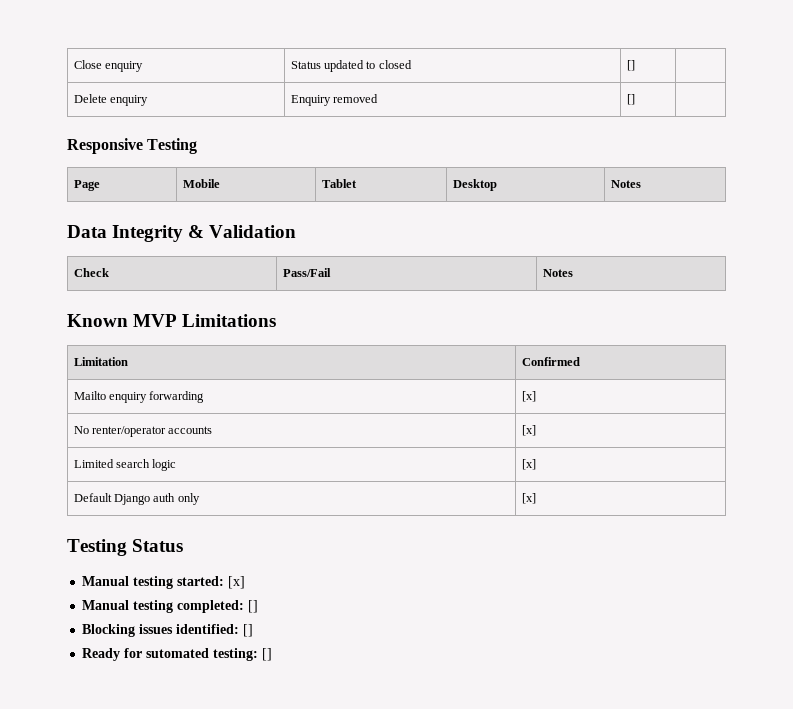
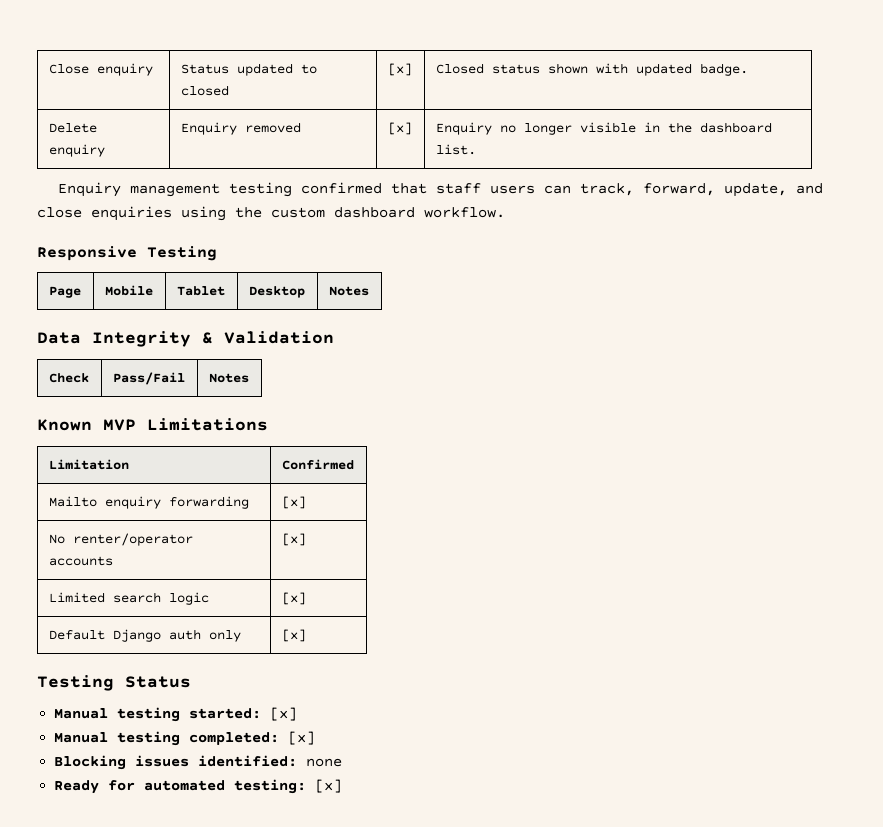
- Close enquiry | Status updated to closed | [] |
- Delete enquiry | Enquiry removed | [] |
+ Close enquiry | Status updated to closed | [x] | Closed status shown with updated badge.
+ Delete enquiry | Enquiry removed | [x] | Enquiry no longer visible in the dashboard list.
+ Enquiry management testing confirmed that staff users can track, forward, update, and close enquiries using the custom dashboard workflow.
- Manual testing completed: []
+ Manual testing completed: [x]
- Blocking issues identified: []
+ Blocking issues identified: none
- Ready for sutomated testing: []
+ Ready for automated testing: [x]

